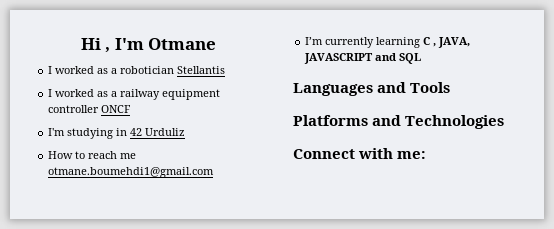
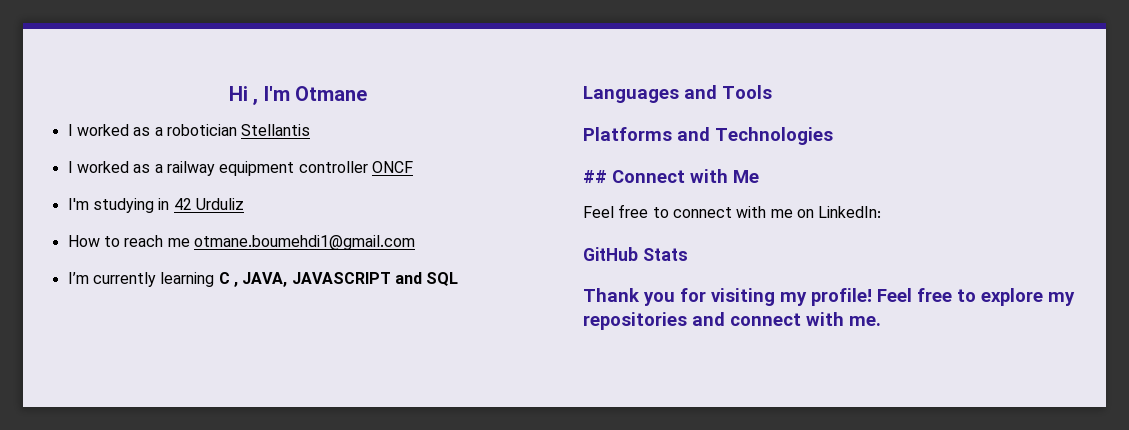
- Connect with me:
+ ## Connect with Me
+ Feel free to connect with me on LinkedIn:
+ GitHub Stats
+ Thank you for visiting my profile! Feel free to explore my repositories and connect with me.

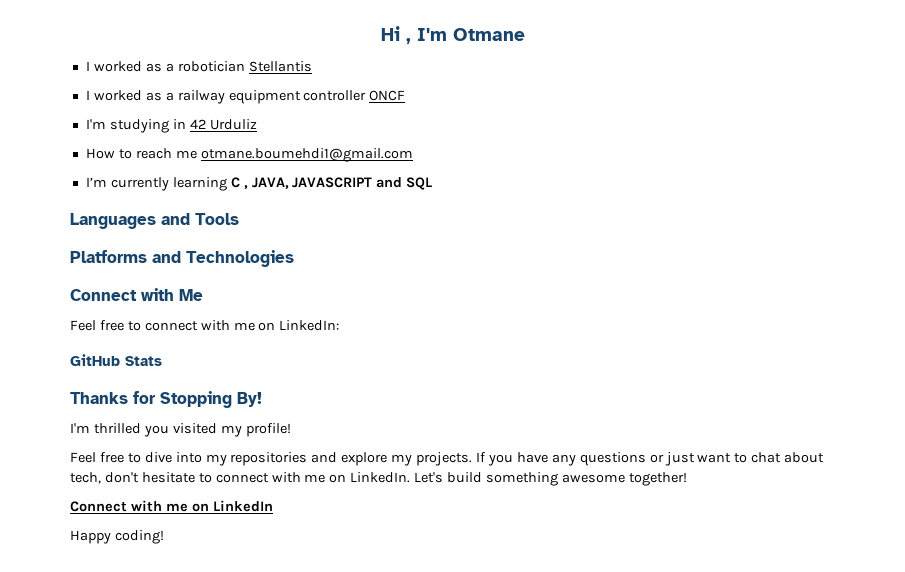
- ## Connect with Me
+ Connect with Me
- Thank you for visiting my profile! Feel free to explore my repositories and connect with me.
+ Thanks for Stopping By!
+ I'm thrilled you visited my profile!
+ Feel free to dive into my repositories and explore my projects. If you have any questions or just want to chat about tech, don't hesitate to connect with me on LinkedIn. Let's build something awesome together!
+ Connect with me on LinkedIn
+ Happy coding!

